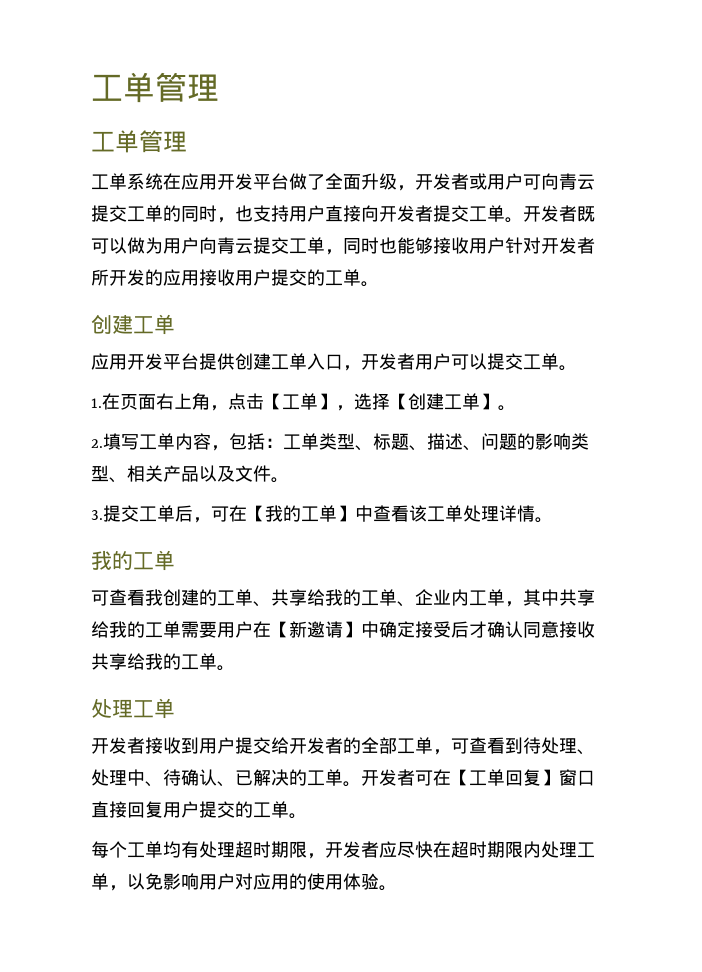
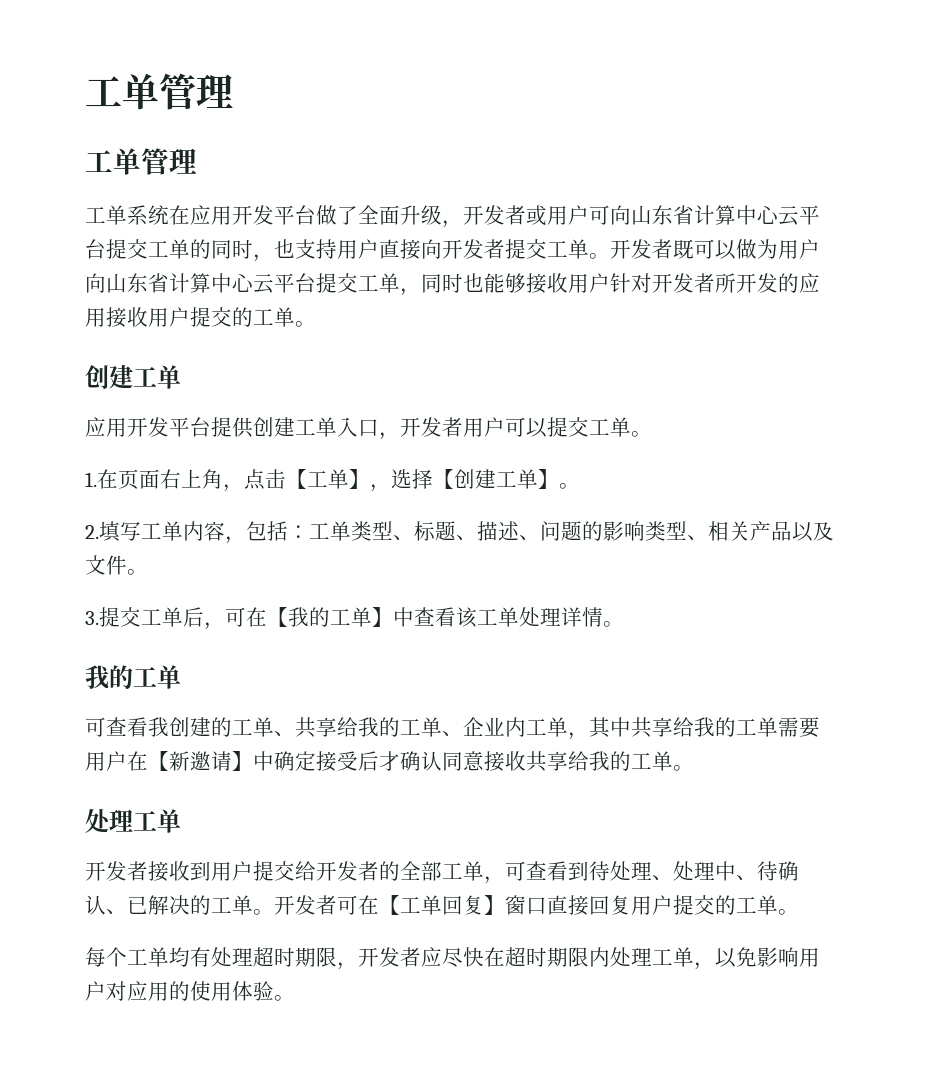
- 工单系统在应用开发平台做了全面升级，开发者或用户可向青云提交工单的同时，也支持用户直接向开发者提交工单。
+ 工单系统在应用开发平台做了全面升级，开发者或用户可向山东省计算中心云平台提交工单的同时，也支持用户直接向开发者提交工单。
- 开发者既可以做为用户向青云提交工单，同时也能够接收用户针对开发者所开发的应用接收用户提交的工单。
+ 开发者既可以做为用户向山东省计算中心云平台提交工单，同时也能够接收用户针对开发者所开发的应用接收用户提交的工单。

